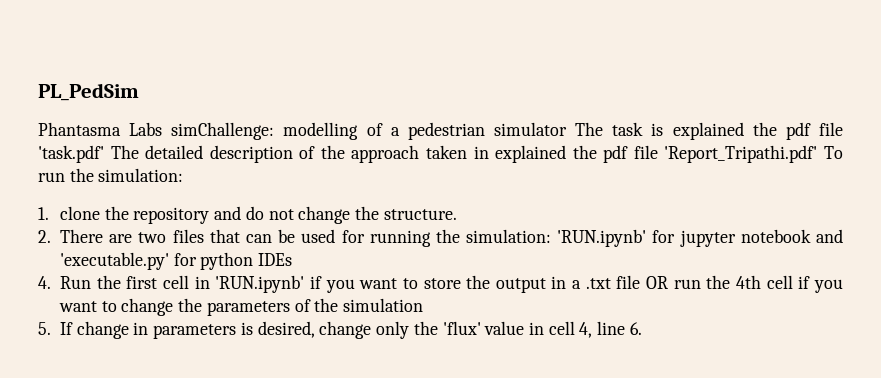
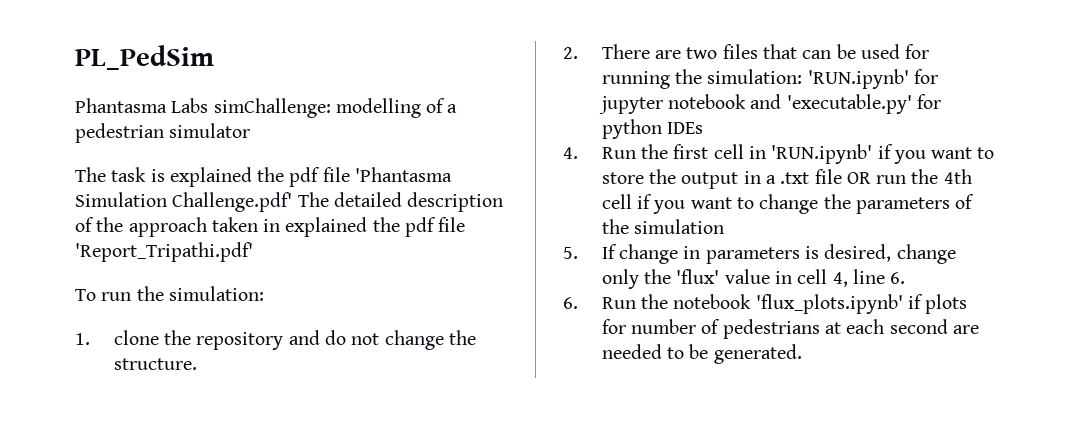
- Phantasma Labs simChallenge: modelling of a pedestrian simulator The task is explained the pdf file 'task.pdf' The detailed description of the approach taken in explained the pdf file 'Report_Tripathi.pdf' To run the simulation:
+ Phantasma Labs simChallenge: modelling of a pedestrian simulator
+ The task is explained the pdf file 'Phantasma Simulation Challenge.pdf' The detailed description of the approach taken in explained the pdf file 'Report_Tripathi.pdf'
+ To run the simulation:
+ 6. Run the notebook 'flux_plots.ipynb' if plots for number of pedestrians at each second are needed to be generated.

